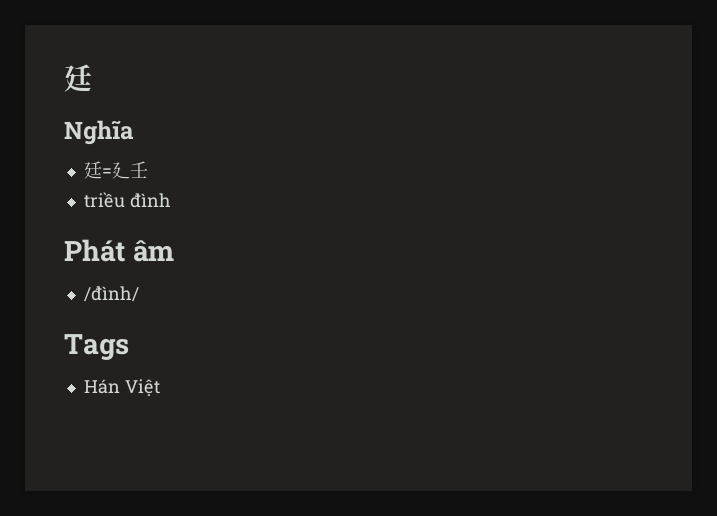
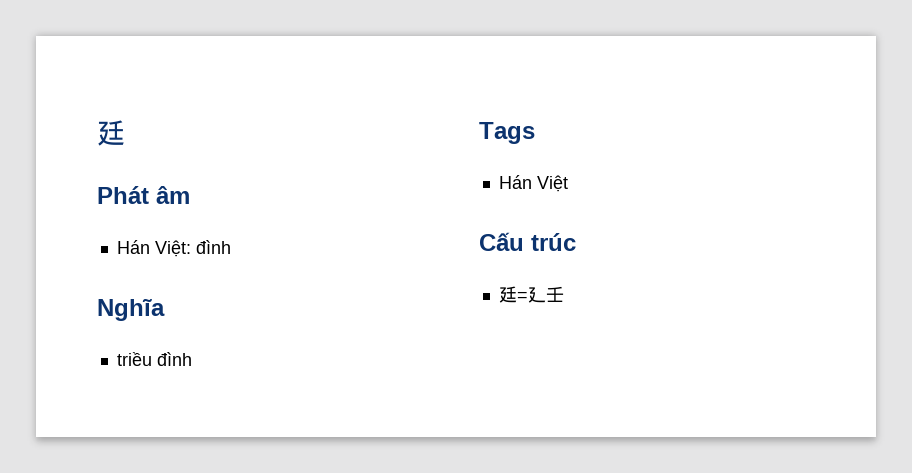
+ Phát âm
+ Hán Việt: đình
  Nghĩa
- 廷=廴壬
  triều đình
- Phát âm
- /đình/
  Tags
  Hán Việt
+ Cấu trúc
+ 廷=廴壬

